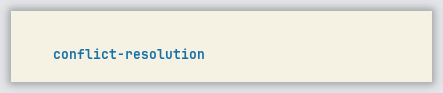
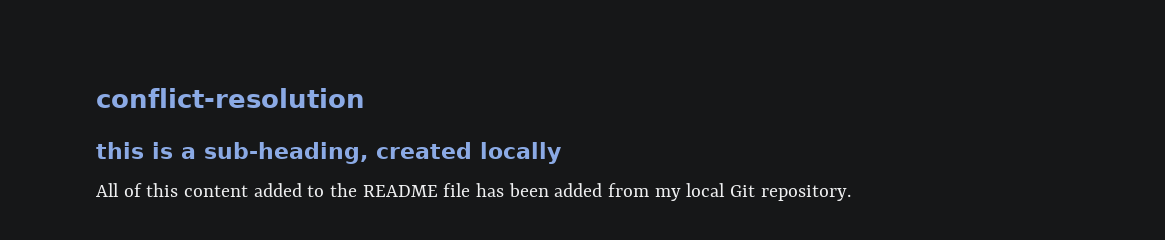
+ this is a sub-heading, created locally
+ All of this content added to the README file has been added from my local Git repository.

